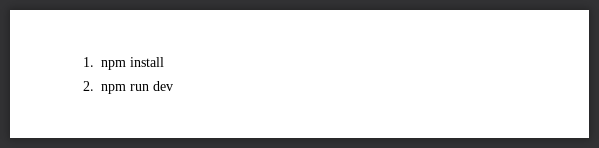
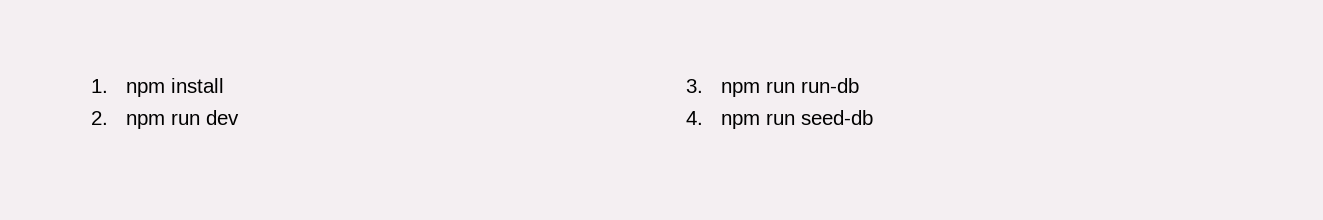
+ 3. npm run run-db
+ 4. npm run seed-db

